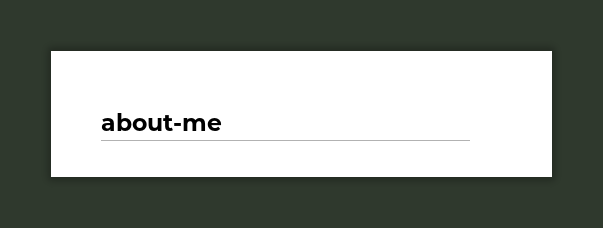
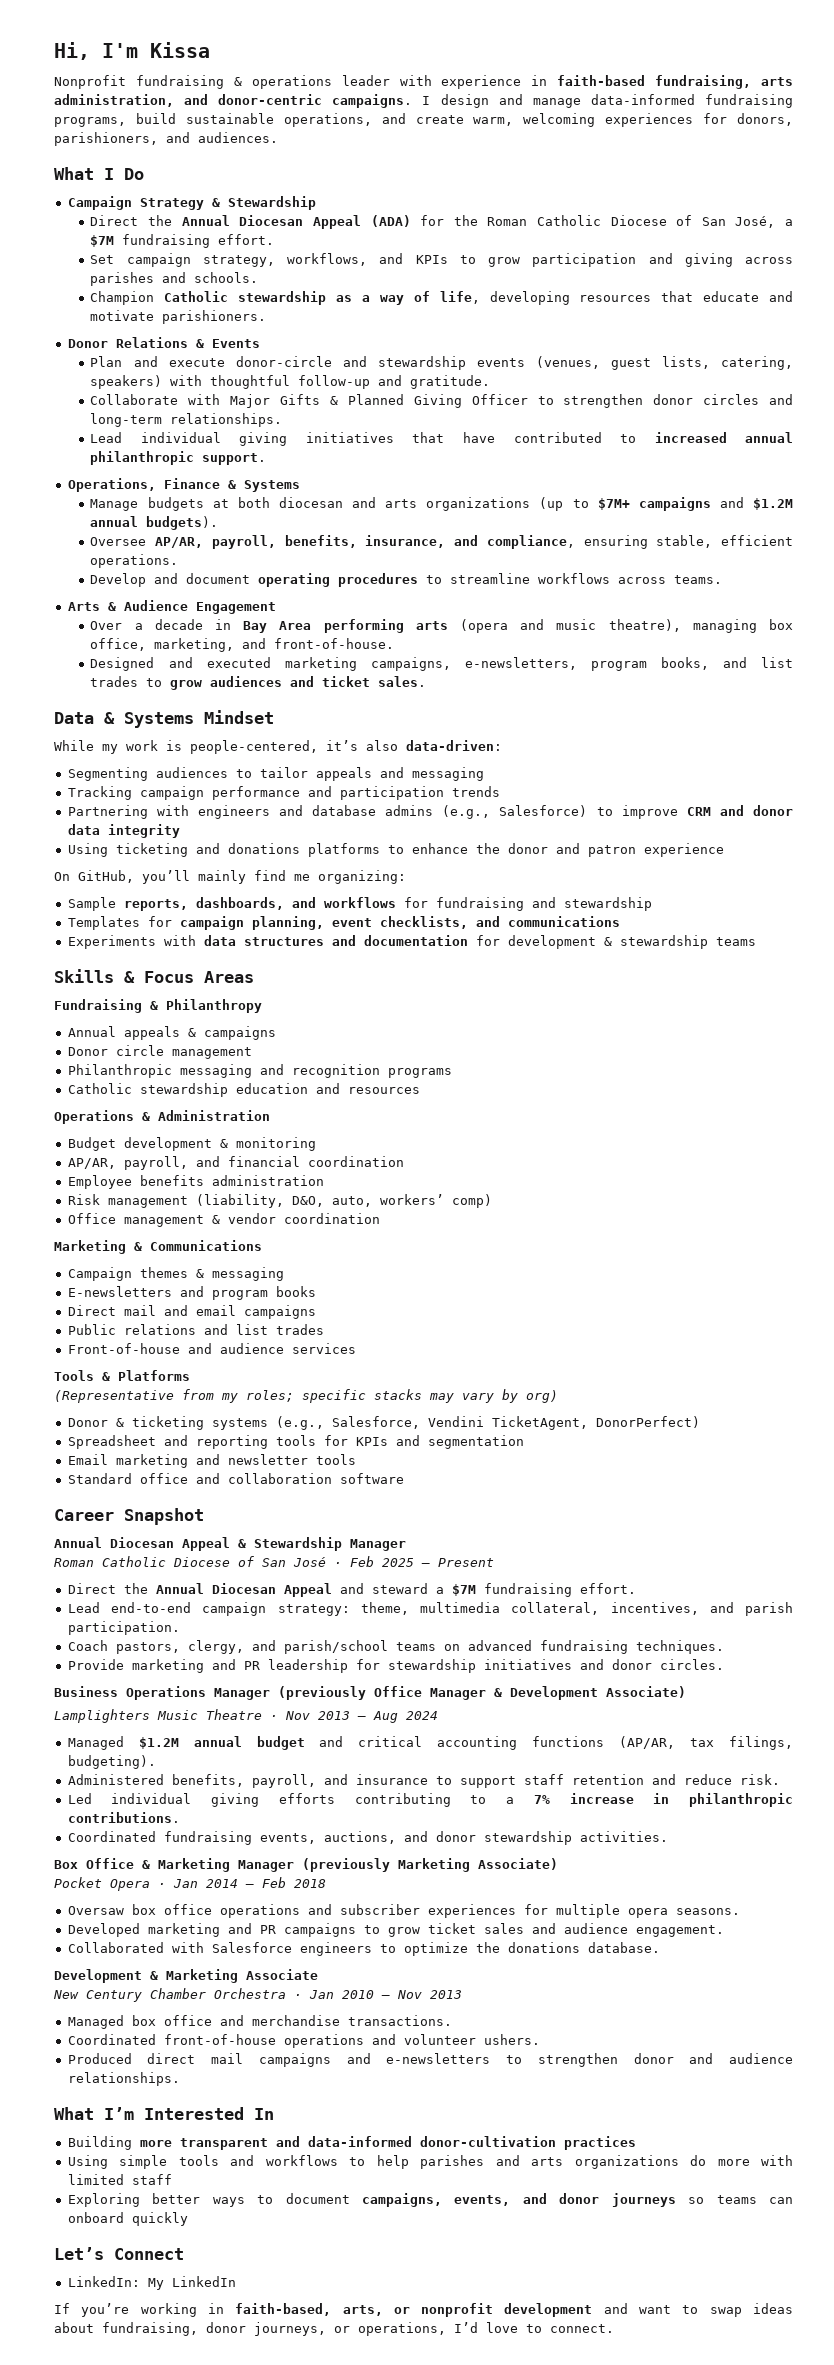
- about-me
+ Hi, I'm Kissa
+ Nonprofit fundraising & operations leader with experience in faith-based fundraising, arts administration, and donor-centric campaigns. I design and manage data-informed fundraising programs, build sustainable operations, and create warm, welcoming experiences for donors, parishioners, and audiences.
+ What I Do
+ Campaign Strategy & Stewardship
+ Direct the Annual Diocesan Appeal (ADA) for the Roman Catholic Diocese of San José, a $7M fundraising effort.
+ Set campaign strategy, workflows, and KPIs to grow participation and giving across parishes and schools.
+ Champion Catholic stewardship as a way of life, developing resources that educate and motivate parishioners.
+ Donor Relations & Events
+ Plan and execute donor-circle and stewardship events (venues, guest lists, catering, speakers) with thoughtful follow-up and gratitude.
+ Collaborate with Major Gifts & Planned Giving Officer to strengthen donor circles and long-term relationships.
+ Lead individual giving initiatives that have contributed to increased annual philanthropic support.
+ Operations, Finance & Systems
+ Manage budgets at both diocesan and arts organizations (up to $7M+ campaigns and $1.2M annual budgets).
+ Oversee AP/AR, payroll, benefits, insurance, and compliance, ensuring stable, efficient operations.
+ Develop and document operating procedures to streamline workflows across teams.
+ Arts & Audience Engagement
+ Over a decade in Bay Area performing arts (opera and music theatre), managing box office, marketing, and front-of-house.
+ Designed and executed marketing campaigns, e-newsletters, program books, and list trades to grow audiences and ticket sales.
+ Data & Systems Mindset
+ While my work is people-centered, it’s also data-driven:
+ Segmenting audiences to tailor appeals and messaging
+ Tracking campaign performance and participation trends
+ Partnering with engineers and database admins (e.g., Salesforce) to improve CRM and donor data integrity
+ Using ticketing and donations platforms to enhance the donor and patron experience
+ On GitHub, you’ll mainly find me organizing:
+ Sample reports, dashboards, and workflows for fundraising and stewardship
+ Templates for campaign planning, event checklists, and communications
+ Experiments with data structures and documentation for development & stewardship teams
+ Skills & Focus Areas
+ Fundraising & Philanthropy
+ Annual appeals & campaigns
+ Donor circle management
+ Philanthropic messaging and recognition programs
+ Catholic stewardship education and resources
+ Operations & Administration
+ Budget development & monitoring
+ AP/AR, payroll, and financial coordination
+ Employee benefits administration
+ Risk management (liability, D&O, auto, workers’ comp)
+ Office management & vendor coordination
+ Marketing & Communications
+ Campaign themes & messaging
+ E-newsletters and program books
+ Direct mail and email campaigns
+ Public relations and list trades
+ Front-of-house and audience services
+ Tools & Platforms
+ (Representative from my roles; specific stacks may vary by org)
+ Donor & ticketing systems (e.g., Salesforce, Vendini TicketAgent, DonorPerfect)
+ Spreadsheet and reporting tools for KPIs and segmentation
+ Email marketing and newsletter tools
+ Standard office and collaboration software
+ Career Snapshot
+ Annual Diocesan Appeal & Stewardship Manager
+ Roman Catholic Diocese of San José · Feb 2025 – Present
+ Direct the Annual Diocesan Appeal and steward a $7M fundraising effort.
+ Lead end-to-end campaign strategy: theme, multimedia collateral, incentives, and parish participation.
+ Coach pastors, clergy, and parish/school teams on advanced fundraising techniques.
+ Provide marketing and PR leadership for stewardship initiatives and donor circles.
+ Business Operations Manager (previously Office Manager & Development Associate)
+ Lamplighters Music Theatre · Nov 2013 – Aug 2024
+ Managed $1.2M annual budget and critical accounting functions (AP/AR, tax filings, budgeting).
+ Administered benefits, payroll, and insurance to support staff retention and reduce risk.
+ Led individual giving efforts contributing to a 7% increase in philanthropic contributions.
+ Coordinated fundraising events, auctions, and donor stewardship activities.
+ Box Office & Marketing Manager (previously Marketing Associate)
+ Pocket Opera · Jan 2014 – Feb 2018
+ Oversaw box office operations and subscriber experiences for multiple opera seasons.
+ Developed marketing and PR campaigns to grow ticket sales and audience engagement.
+ Collaborated with Salesforce engineers to optimize the donations database.
+ Development & Marketing Associate
+ New Century Chamber Orchestra · Jan 2010 – Nov 2013
+ Managed box office and merchandise transactions.
+ Coordinated front-of-house operations and volunteer ushers.
+ Produced direct mail campaigns and e-newsletters to strengthen donor and audience relationships.
+ What I’m Interested In
+ Building more transparent and data-informed donor-cultivation practices
+ Using simple tools and workflows to help parishes and arts organizations do more with limited staff
+ Exploring better ways to document campaigns, events, and donor journeys so teams can onboard quickly
+ Let’s Connect
+ LinkedIn: My LinkedIn
+ If you’re working in faith-based, arts, or nonprofit development and want to swap ideas about fundraising, donor journeys, or operations, I’d love to connect.

